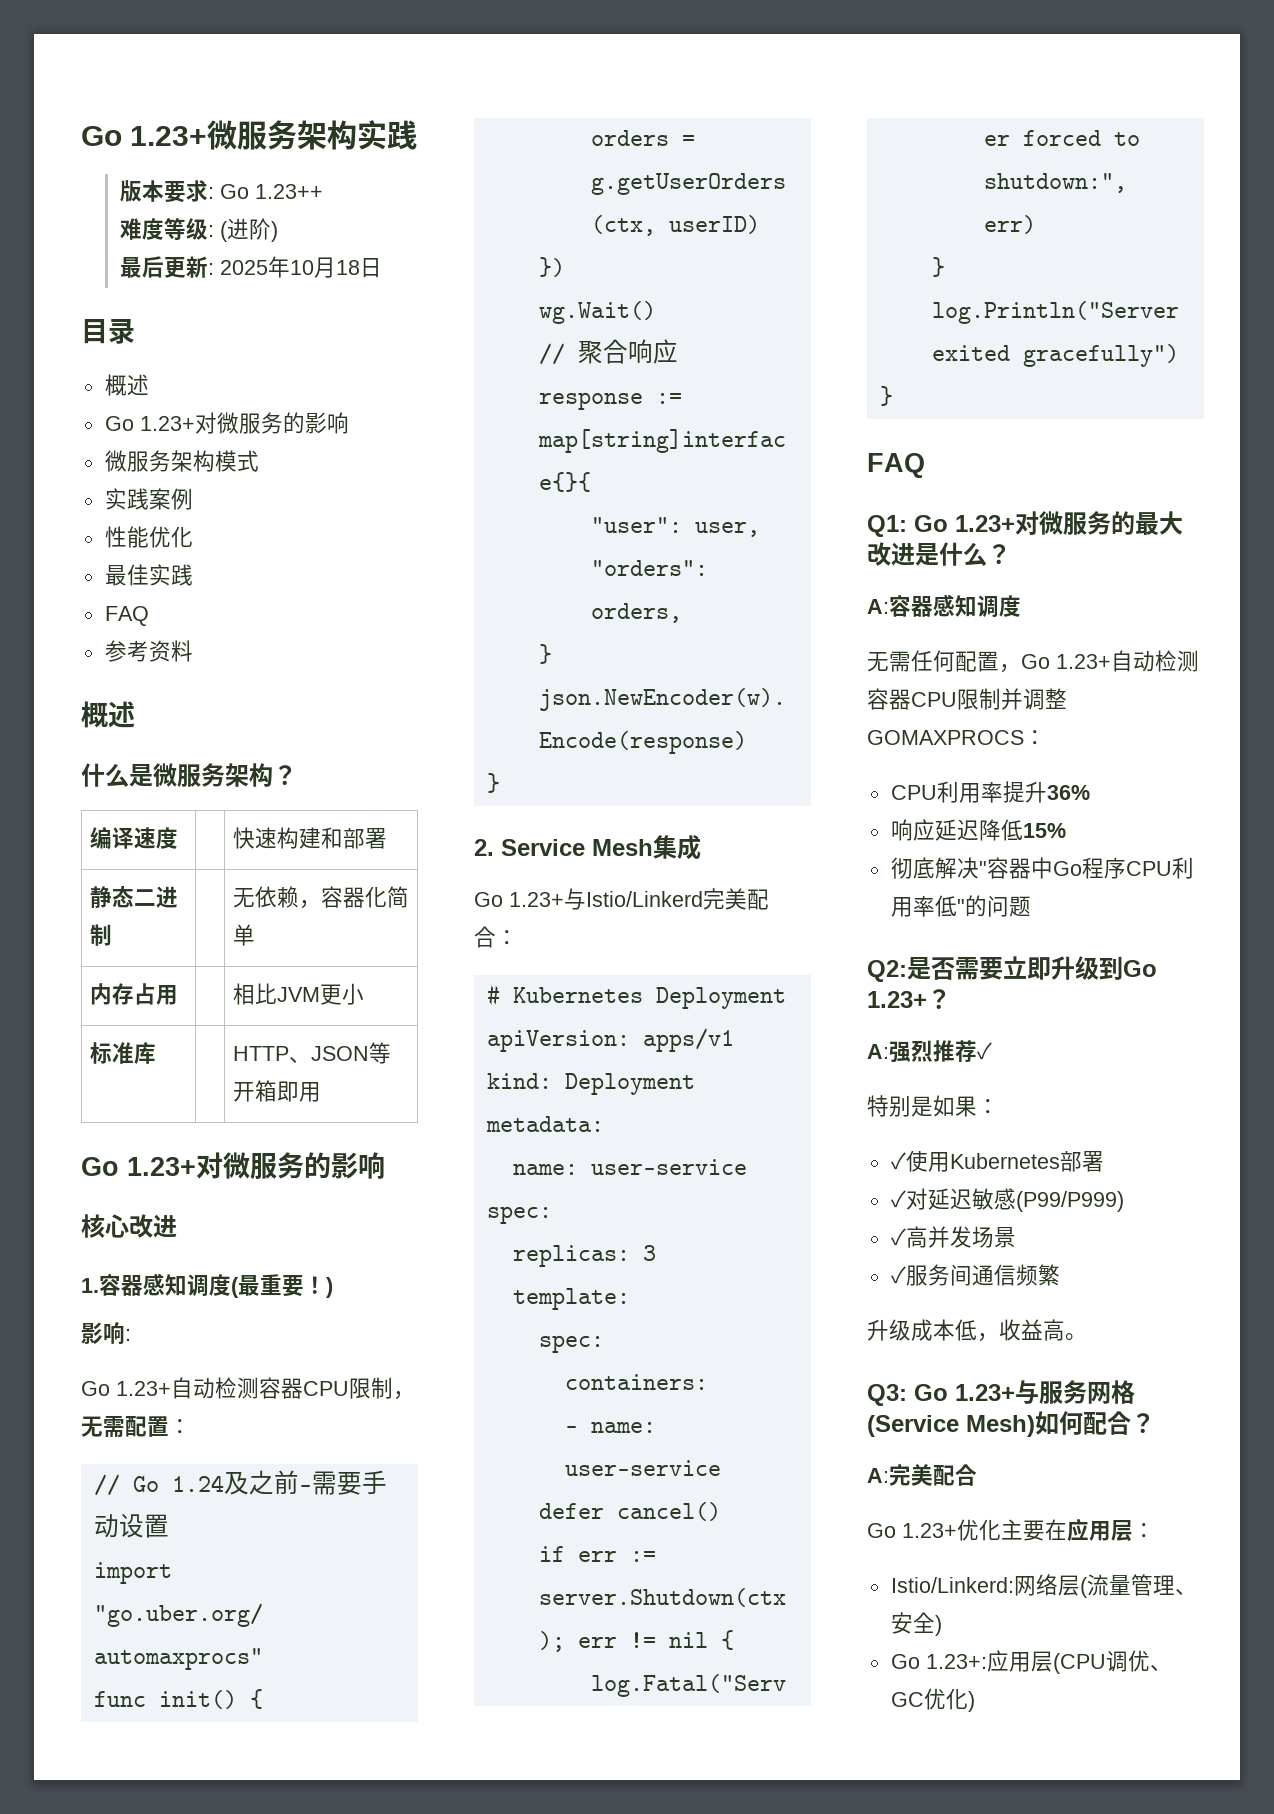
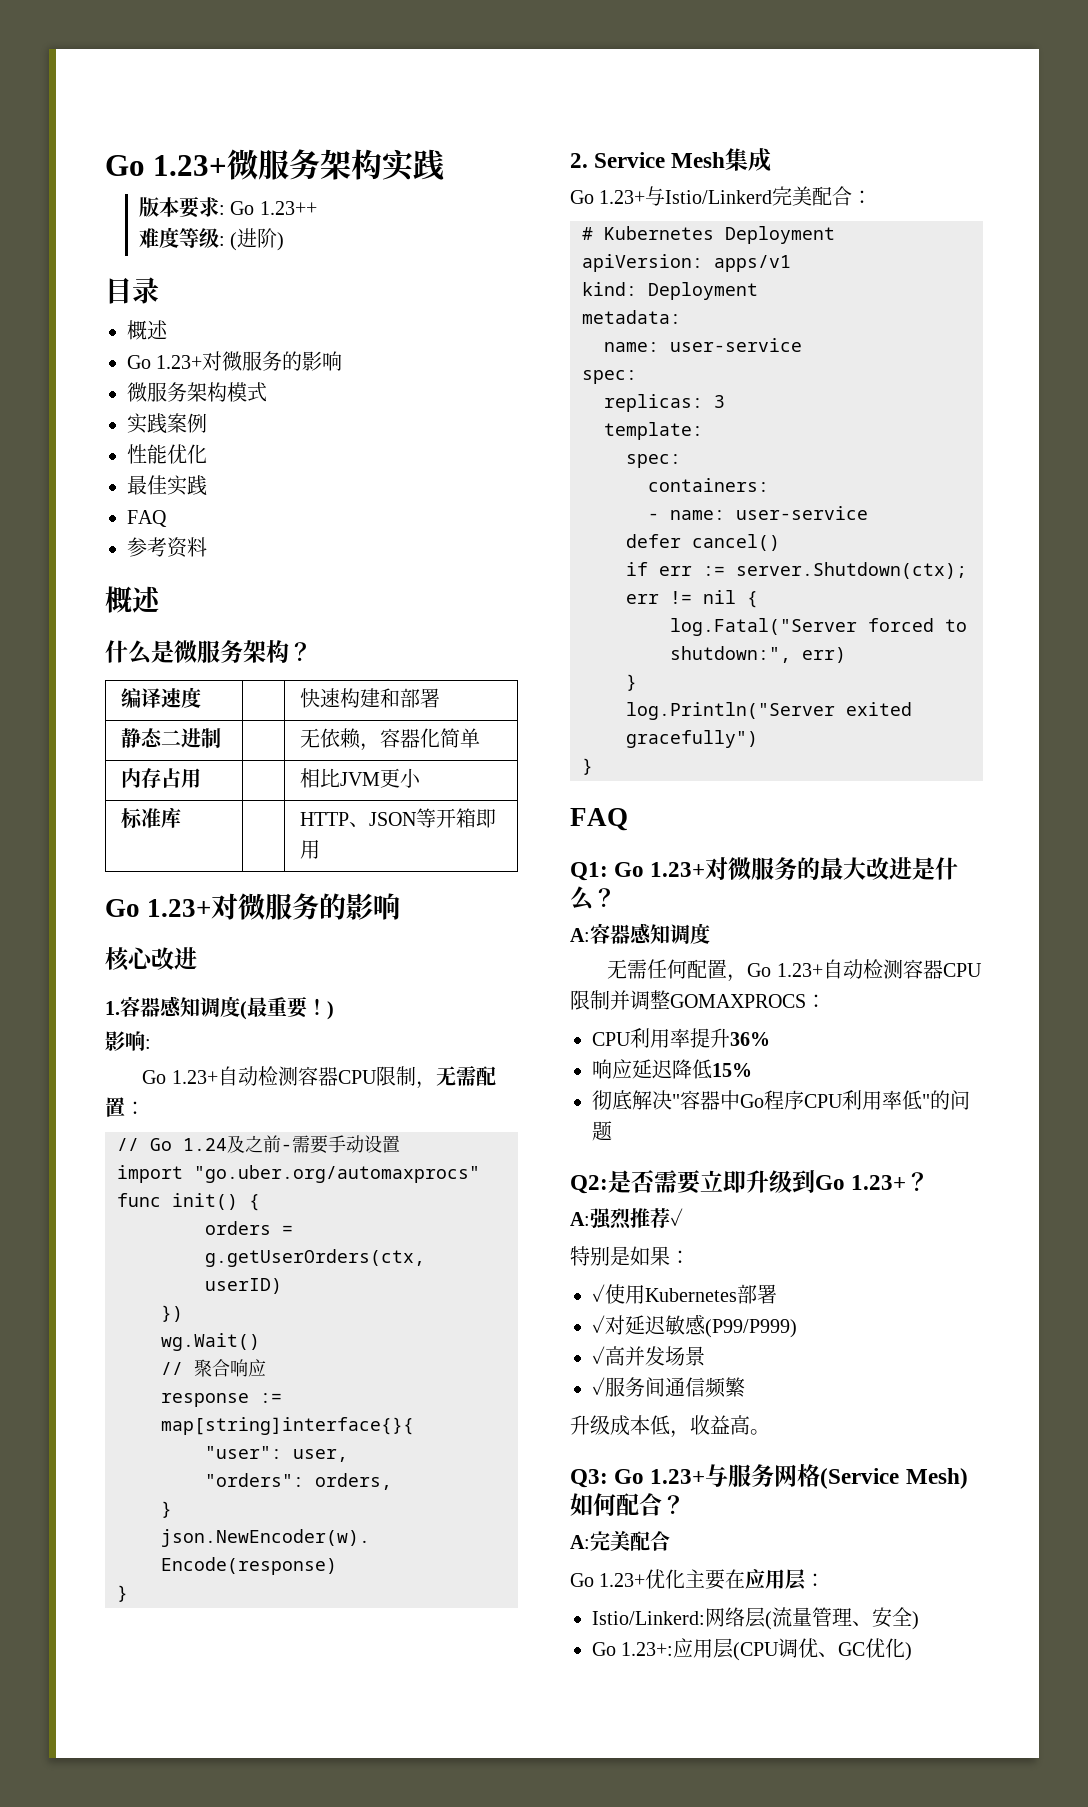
- 最后更新: 2025年10月18日

